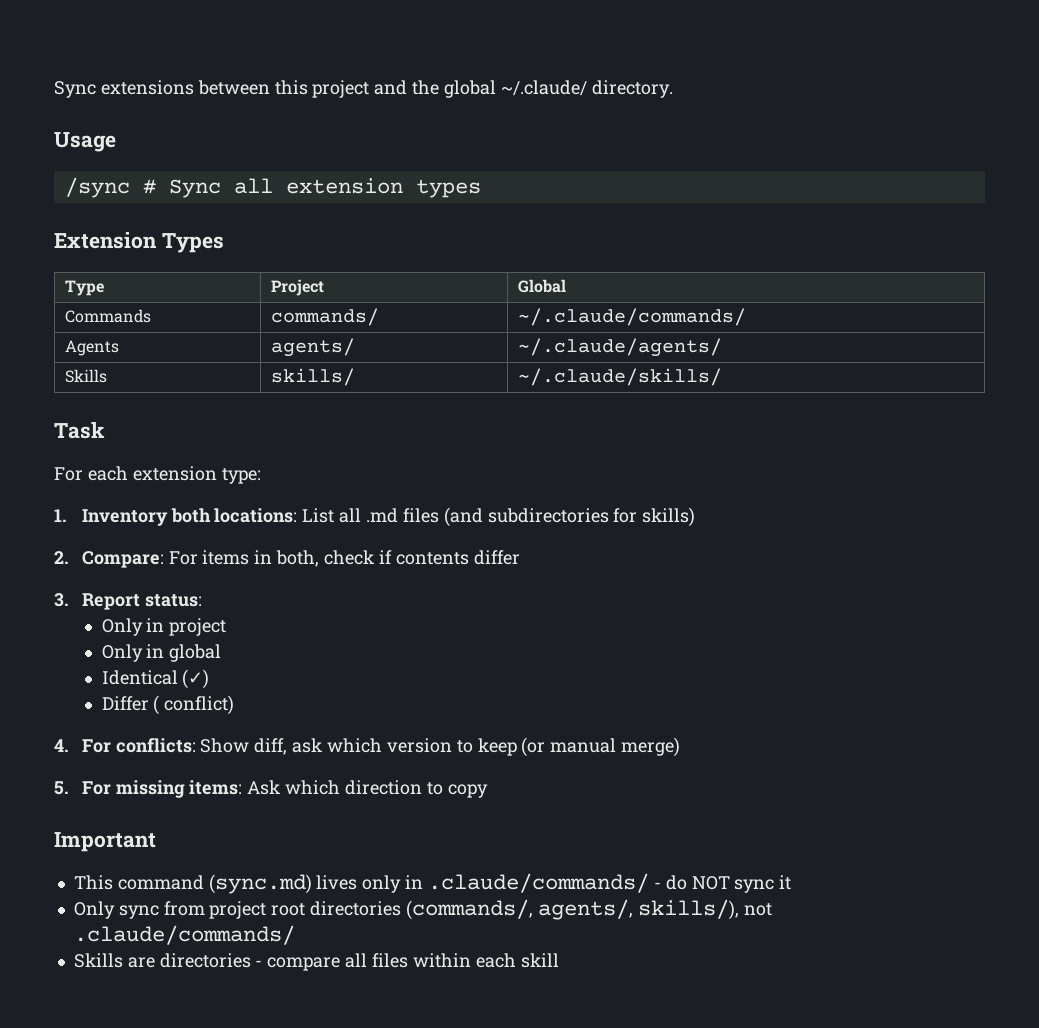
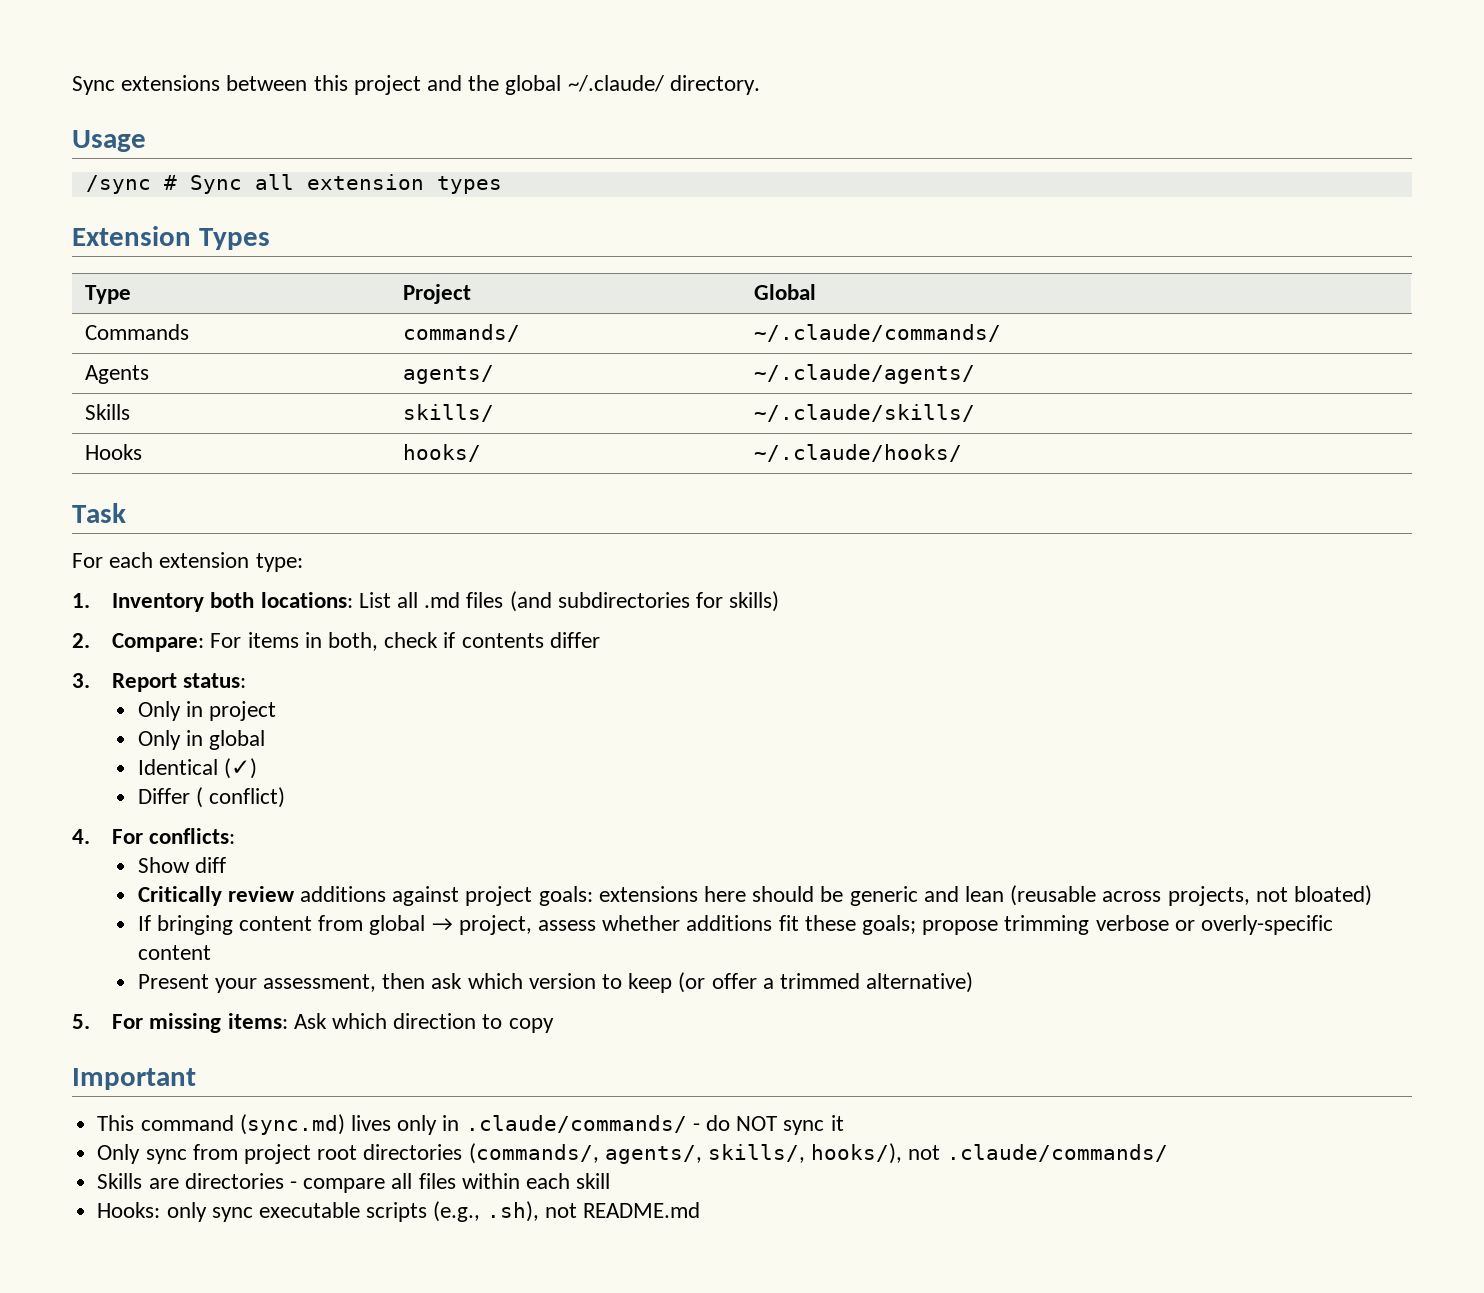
+ Hooks | hooks/ | ~/.claude/hooks/
- 4. For conflicts: Show diff, ask which version to keep (or manual merge)
+ 4. For conflicts:
+ Show diff
+ Critically review additions against project goals: extensions here should be generic and lean (reusable across projects, not bloated)
+ If bringing content from global → project, assess whether additions fit these goals; propose trimming verbose or overly-specific content
+ Present your assessment, then ask which version to keep (or offer a trimmed alternative)
- Only sync from project root directories (commands/, agents/, skills/), not .claude/commands/
+ Only sync from project root directories (commands/, agents/, skills/, hooks/), not .claude/commands/
+ Hooks: only sync executable scripts (e.g., .sh), not README.md

